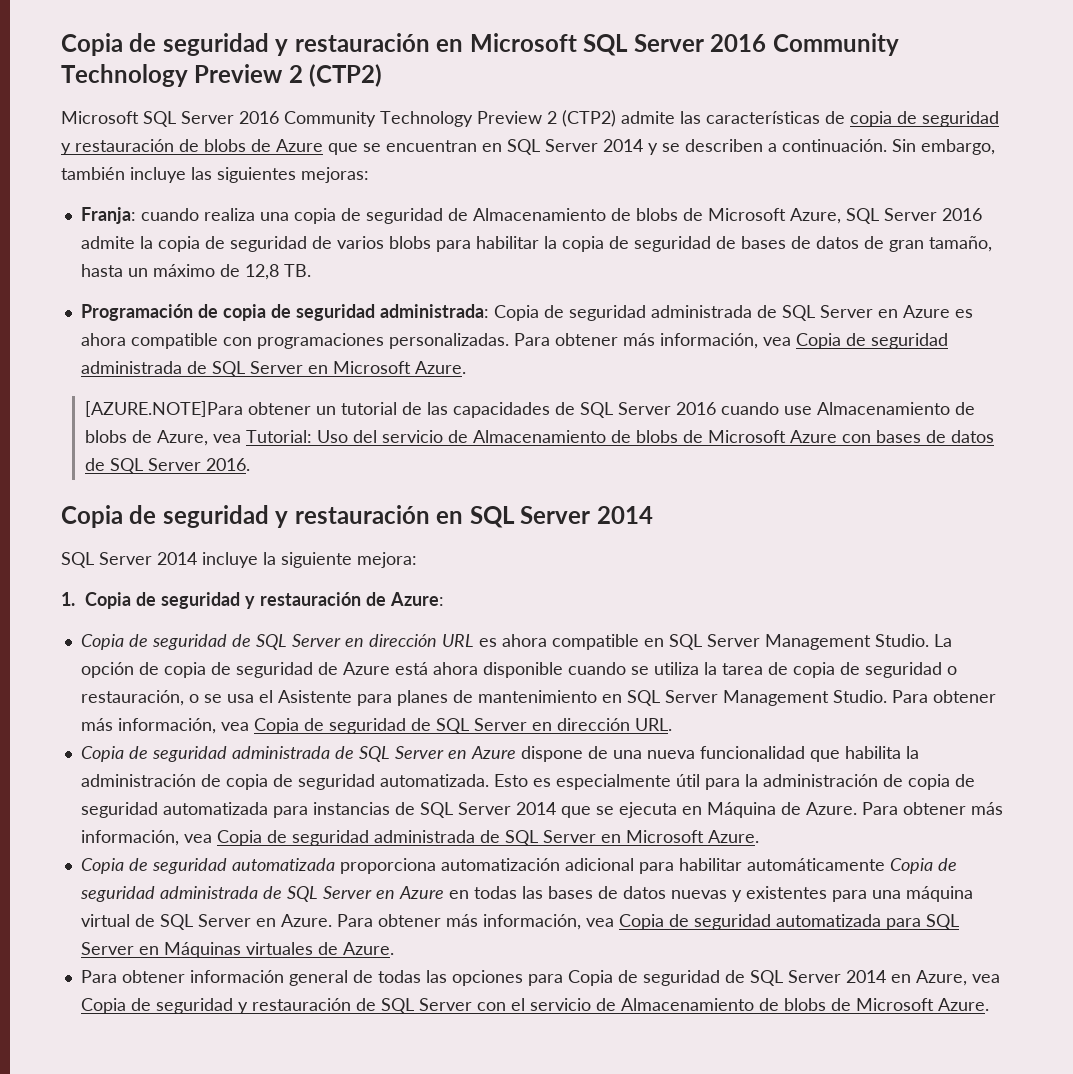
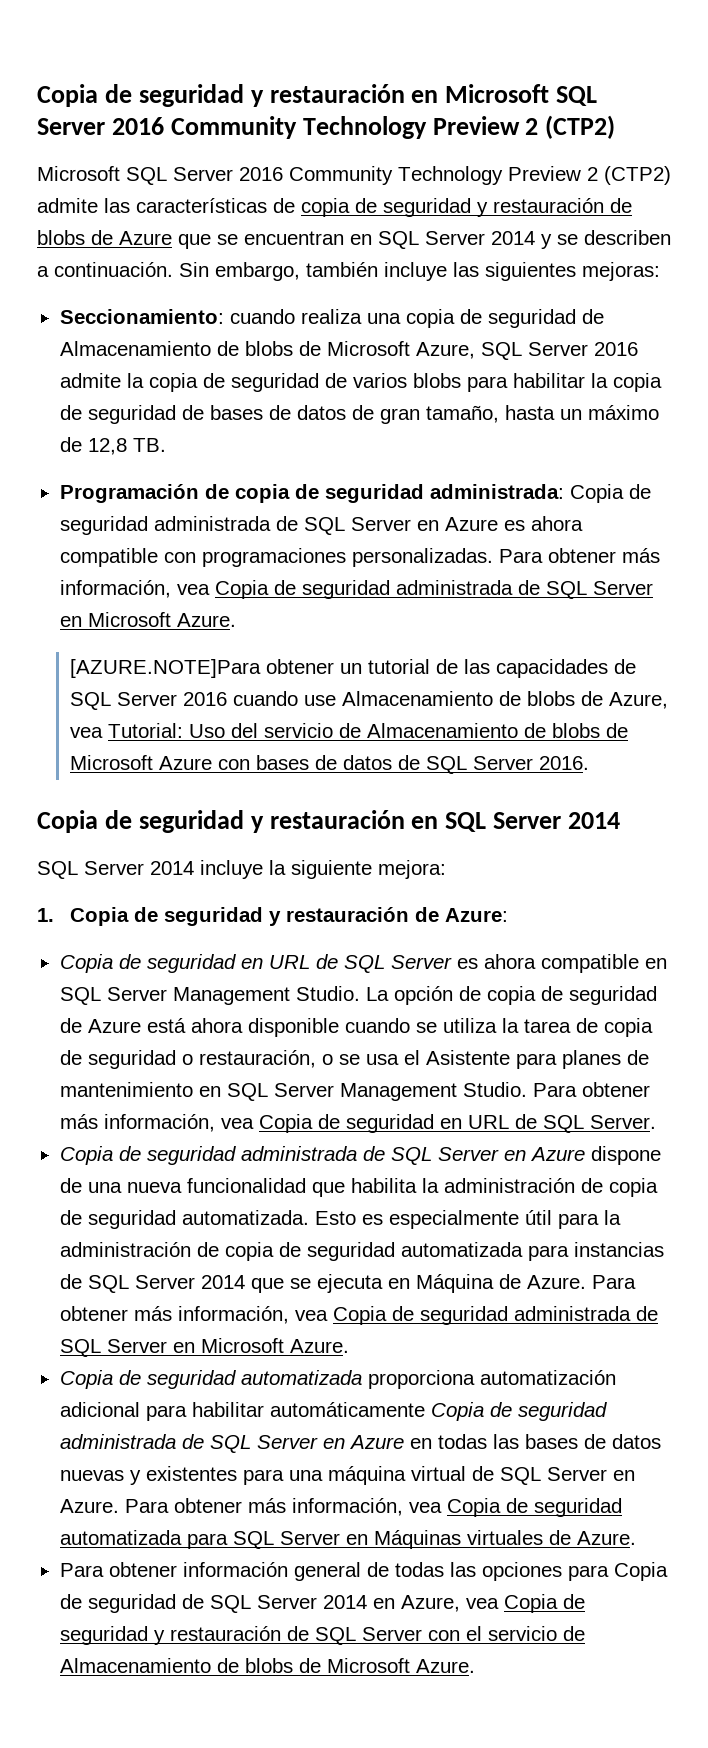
- Franja: cuando realiza una copia de seguridad de Almacenamiento de blobs de Microsoft Azure, SQL Server 2016 admite la copia de seguridad de varios blobs para habilitar la copia de seguridad de bases de datos de gran tamaño, hasta un máximo de 12,8 TB.
+ Seccionamiento: cuando realiza una copia de seguridad de Almacenamiento de blobs de Microsoft Azure, SQL Server 2016 admite la copia de seguridad de varios blobs para habilitar la copia de seguridad de bases de datos de gran tamaño, hasta un máximo de 12,8 TB.
- Copia de seguridad de SQL Server en dirección URL es ahora compatible en SQL Server Management Studio.
+ Copia de seguridad en URL de SQL Server es ahora compatible en SQL Server Management Studio.
- Para obtener más información, vea Copia de seguridad de SQL Server en dirección URL.
+ Para obtener más información, vea Copia de seguridad en URL de SQL Server.

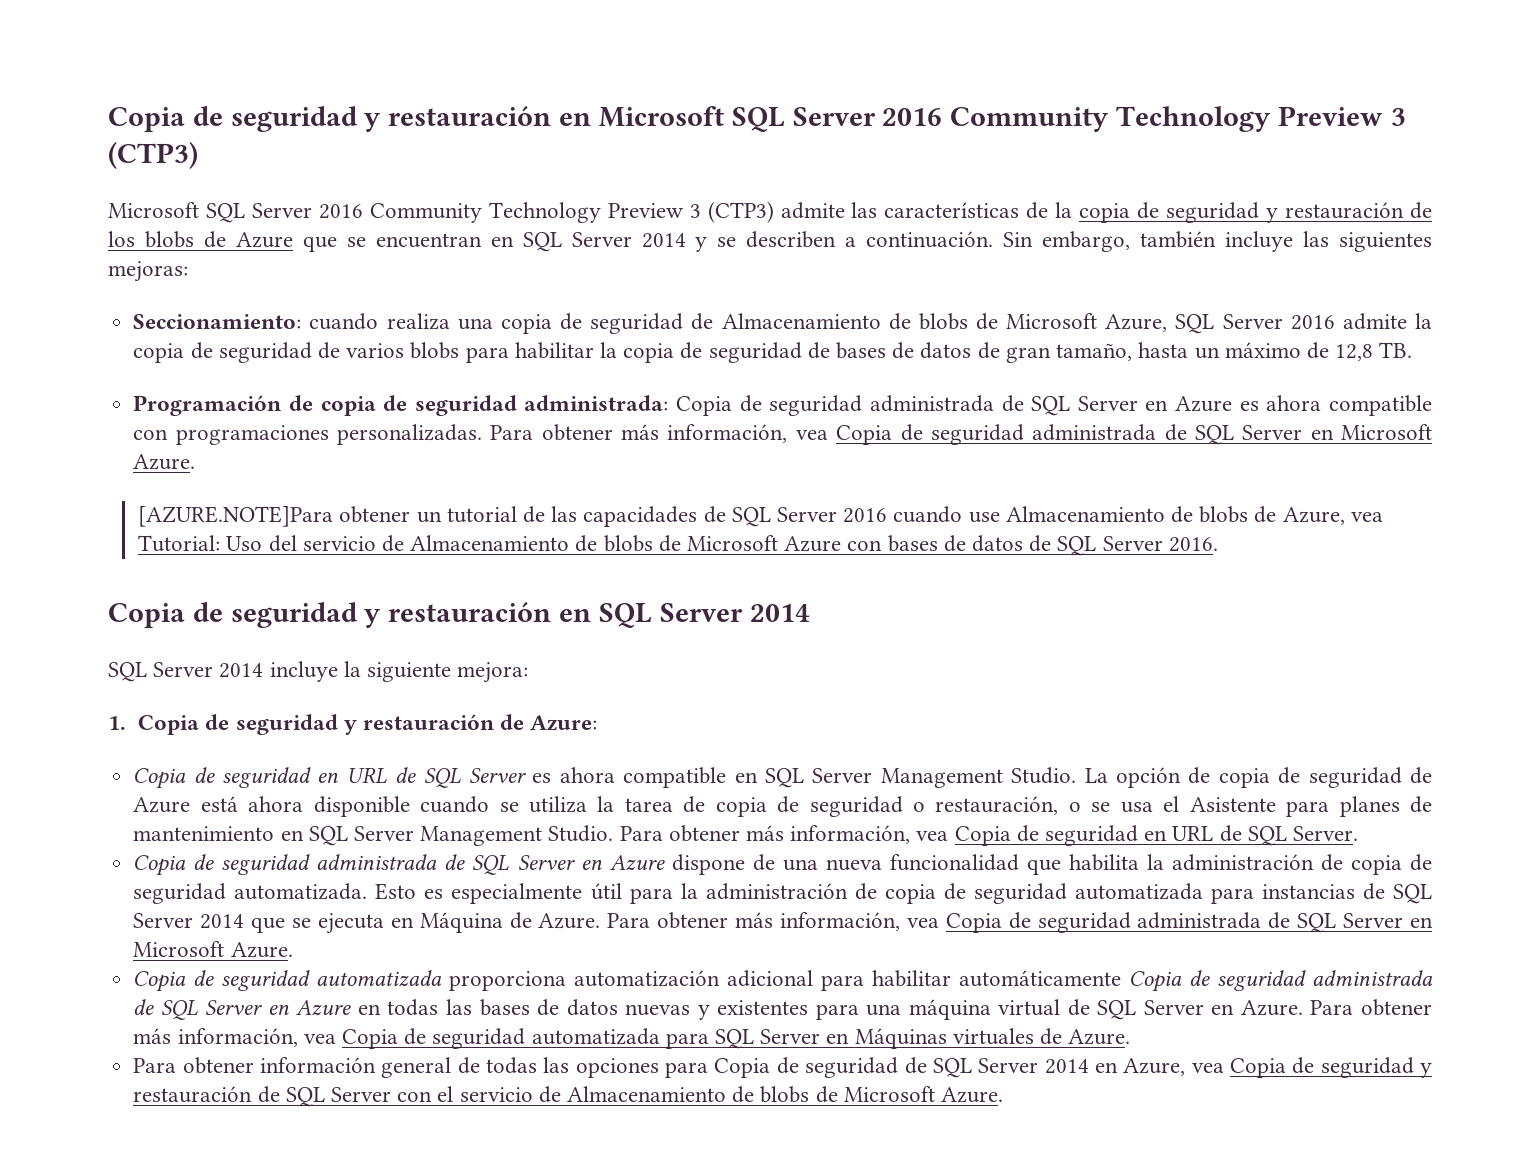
- Copia de seguridad y restauración en Microsoft SQL Server 2016 Community Technology Preview 2 (CTP2)
- Microsoft SQL Server 2016 Community Technology Preview 2 (CTP2) admite las características de copia de seguridad y restauración de blobs de Azure que se encuentran en SQL Server 2014 y se describen a continuación.
+ Copia de seguridad y restauración en Microsoft SQL Server 2016 Community Technology Preview 3 (CTP3)
+ Microsoft SQL Server 2016 Community Technology Preview 3 (CTP3) admite las características de la copia de seguridad y restauración de los blobs de Azure que se encuentran en SQL Server 2014 y se describen a continuación.

